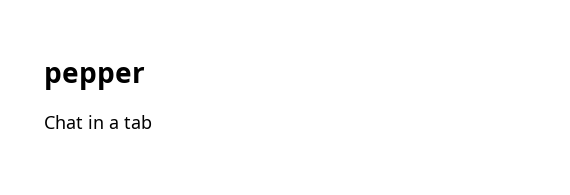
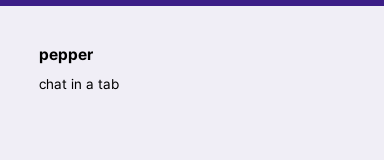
- Chat in a tab
+ chat in a tab

